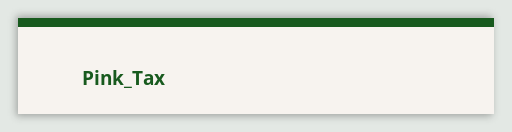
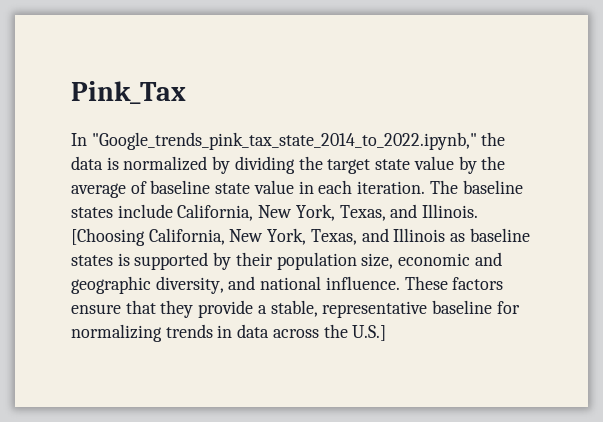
+ In "Google_trends_pink_tax_state_2014_to_2022.ipynb," the data is normalized by dividing the target state value by the average of baseline state value in each iteration. The baseline states include California, New York, Texas, and Illinois. [Choosing California, New York, Texas, and Illinois as baseline states is supported by their population size, economic and geographic diversity, and national influence. These factors ensure that they provide a stable, representative baseline for normalizing trends in data across the U.S.]

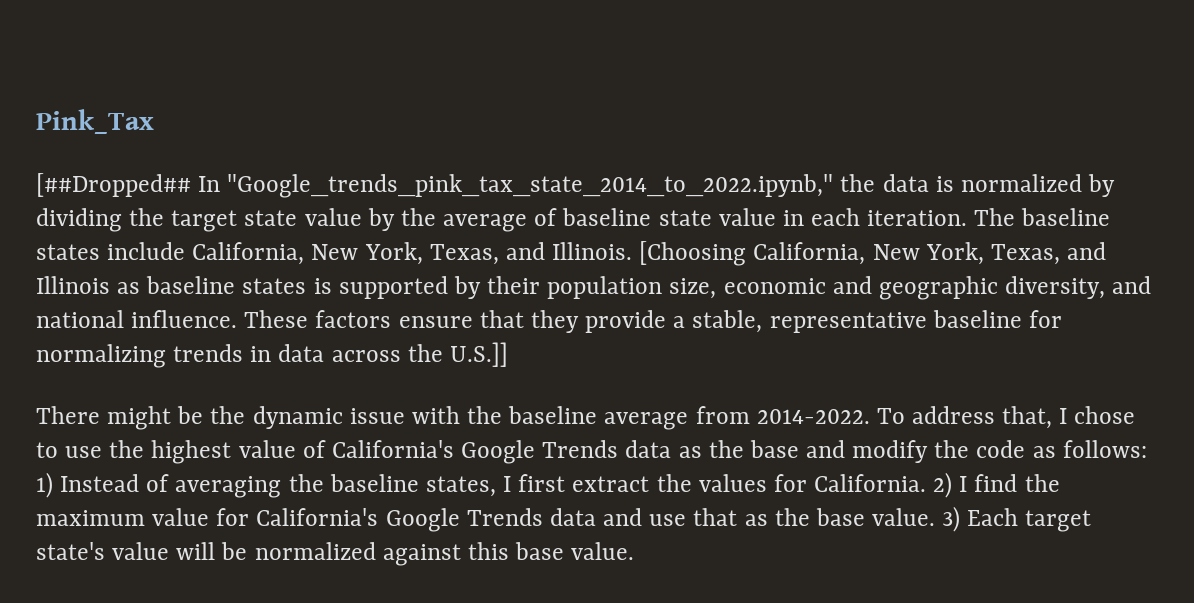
- In "Google_trends_pink_tax_state_2014_to_2022.ipynb," the data is normalized by dividing the target state value by the average of baseline state value in each iteration.
+ [##Dropped## In "Google_trends_pink_tax_state_2014_to_2022.ipynb," the data is normalized by dividing the target state value by the average of baseline state value in each iteration.
- These factors ensure that they provide a stable, representative baseline for normalizing trends in data across the U.S.]
+ These factors ensure that they provide a stable, representative baseline for normalizing trends in data across the U.S.]]
+ There might be the dynamic issue with the baseline average from 2014-2022. To address that, I chose to use the highest value of California's Google Trends data as the base and modify the code as follows: 1) Instead of averaging the baseline states, I first extract the values for California. 2) I find the maximum value for California's Google Trends data and use that as the base value. 3) Each target state's value will be normalized against this base value.

